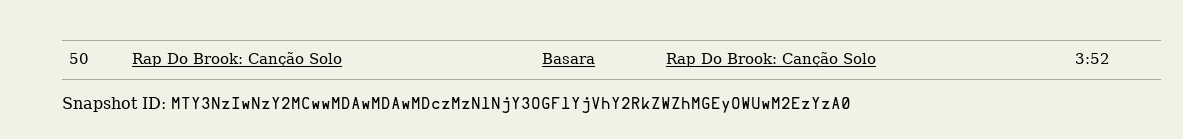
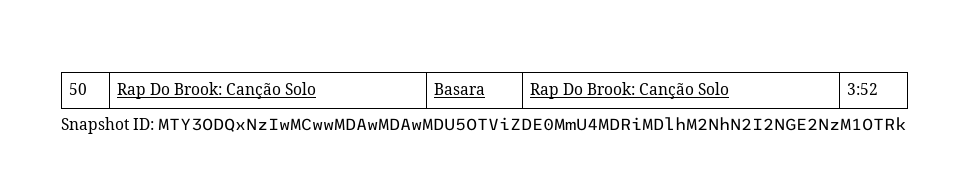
- Snapshot ID: MTY3NzIwNzY2MCwwMDAwMDAwMDczMzNlNjY3OGFlYjVhY2RkZWZhMGEyOWUwM2EzYzA0
+ Snapshot ID: MTY3ODQxNzIwMCwwMDAwMDAwMDU5OTViZDE0MmU4MDRiMDlhM2NhN2I2NGE2NzM1OTRk

